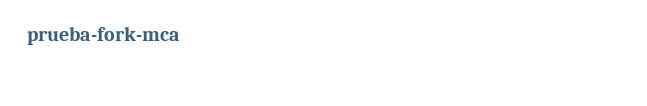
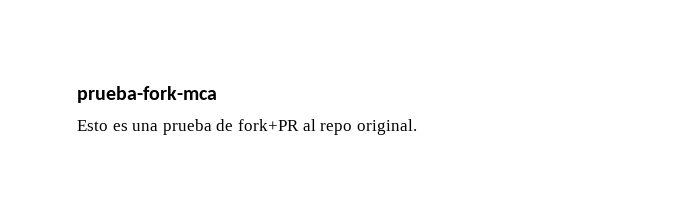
+ Esto es una prueba de fork+PR al repo original.

